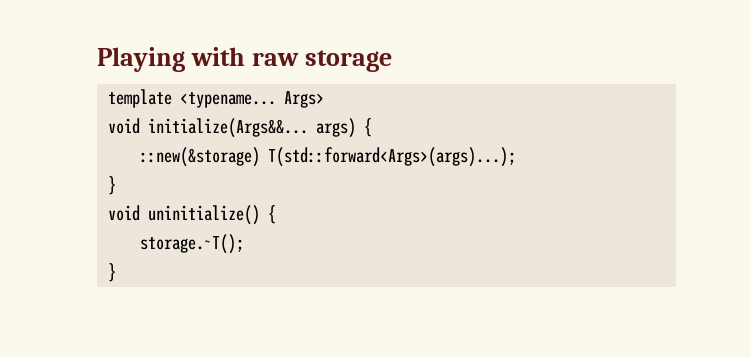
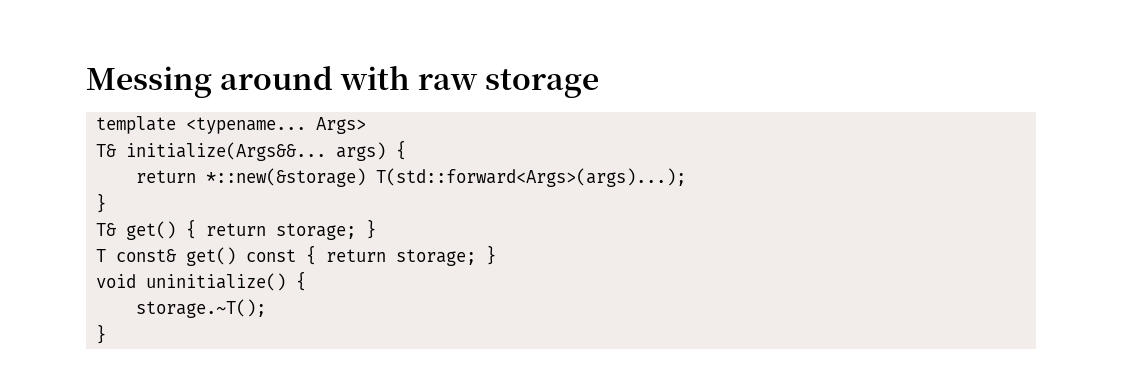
- Playing with raw storage
+ Messing around with raw storage
- void initialize(Args&&... args) {
+ T& initialize(Args&&... args) {
- ::new(&storage) T(std::forward<Args>(args)...);
+ return *::new(&storage) T(std::forward<Args>(args)...);
+ T& get() { return storage; }
+ T const& get() const { return storage; }

